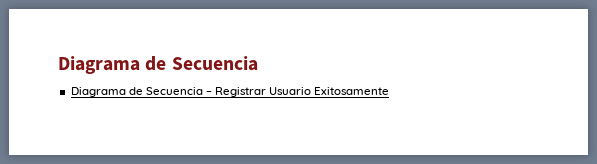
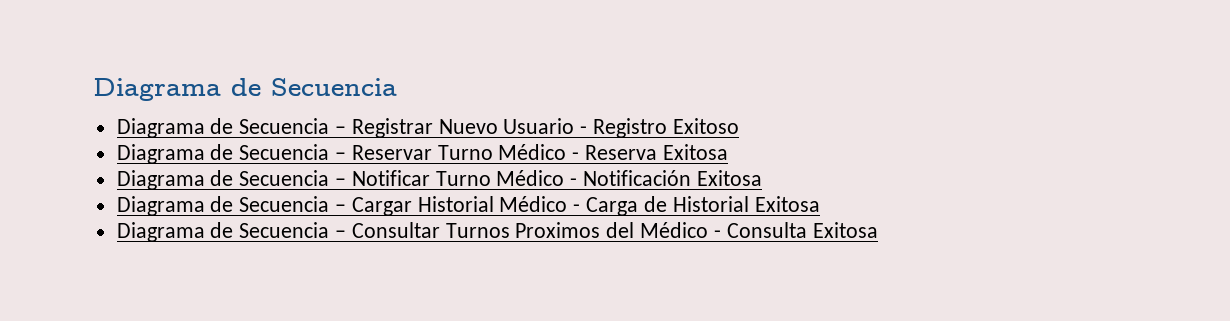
- Diagrama de Secuencia – Registrar Usuario Exitosamente
+ Diagrama de Secuencia – Registrar Nuevo Usuario - Registro Exitoso
+ Diagrama de Secuencia – Reservar Turno Médico - Reserva Exitosa
+ Diagrama de Secuencia – Notificar Turno Médico - Notificación Exitosa
+ Diagrama de Secuencia – Cargar Historial Médico - Carga de Historial Exitosa
+ Diagrama de Secuencia – Consultar Turnos Proximos del Médico - Consulta Exitosa

